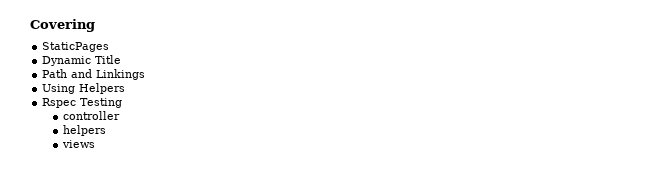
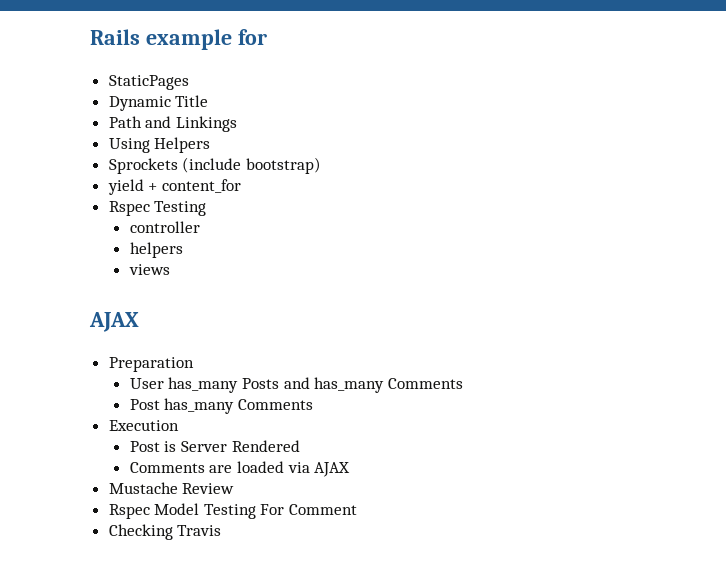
- Covering
+ Rails example for
+ Sprockets (include bootstrap)
+ yield + content_for
  views
+ AJAX
+ Preparation
+ User has_many Posts and has_many Comments
+ Post has_many Comments
+ Execution
+ Post is Server Rendered
+ Comments are loaded via AJAX
+ Mustache Review
+ Rspec Model Testing For Comment
+ Checking Travis

